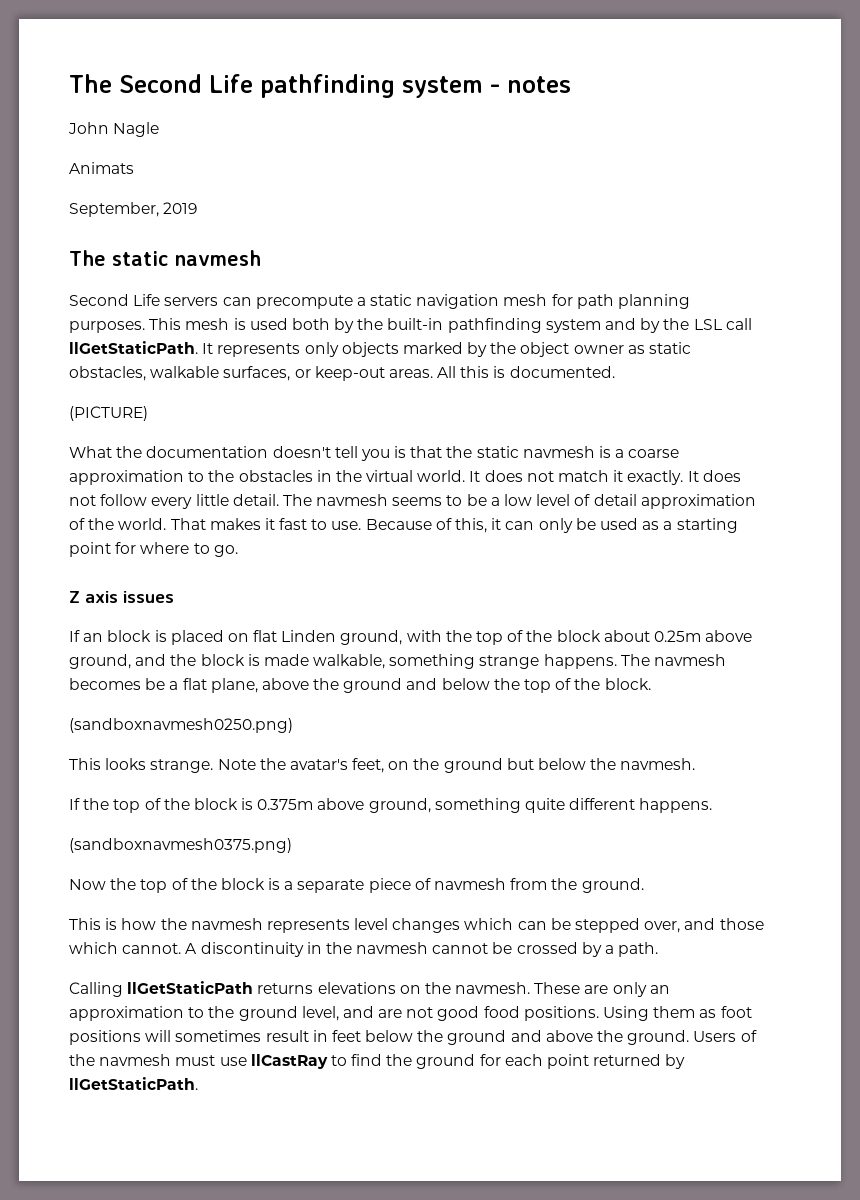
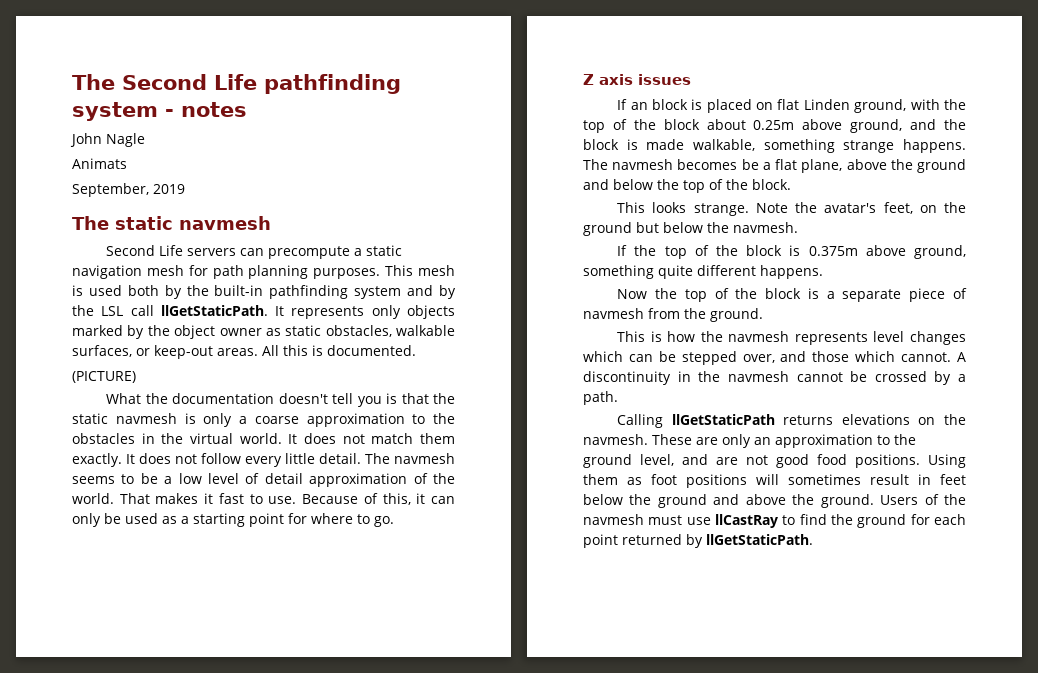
- What the documentation doesn't tell you is that the static navmesh is a coarse approximation to the obstacles in the virtual world.
+ What the documentation doesn't tell you is that the static navmesh is only a coarse approximation to the obstacles in the virtual world.
- It does not match it exactly.
+ It does not match them exactly.
- (sandboxnavmesh0250.png)
- (sandboxnavmesh0375.png)

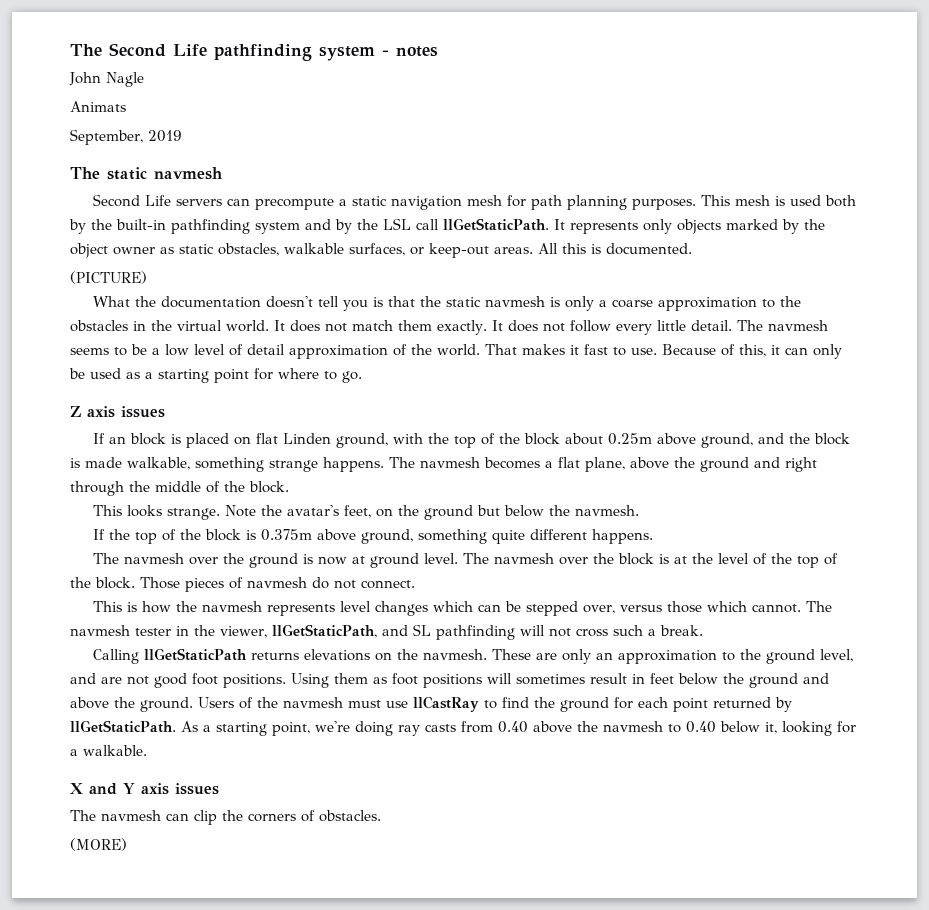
- The navmesh becomes be a flat plane, above the ground and below the top of the block.
+ The navmesh becomes a flat plane, above the ground and right through the middle of the block.
- Now the top of the block is a separate piece of navmesh from the ground.
+ The navmesh over the ground is now at ground level. The navmesh over the block is at the level of the top of the block. Those pieces of navmesh do not connect.
- This is how the navmesh represents level changes which can be stepped over, and those which cannot.
+ This is how the navmesh represents level changes which can be stepped over, versus those which cannot.
- A discontinuity in the navmesh cannot be crossed by a path.
+ The navmesh tester in the viewer, llGetStaticPath, and SL pathfinding will not cross such a break.
- These are only an approximation to the ground level, and are not good food positions.
+ These are only an approximation to the ground level, and are not good foot positions.
+ As a starting point, we're doing ray casts from 0.40 above the navmesh to 0.40 below it, looking for a walkable.
+ X and Y axis issues
+ The navmesh can clip the corners of obstacles.
+ (MORE)

